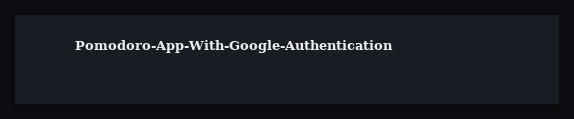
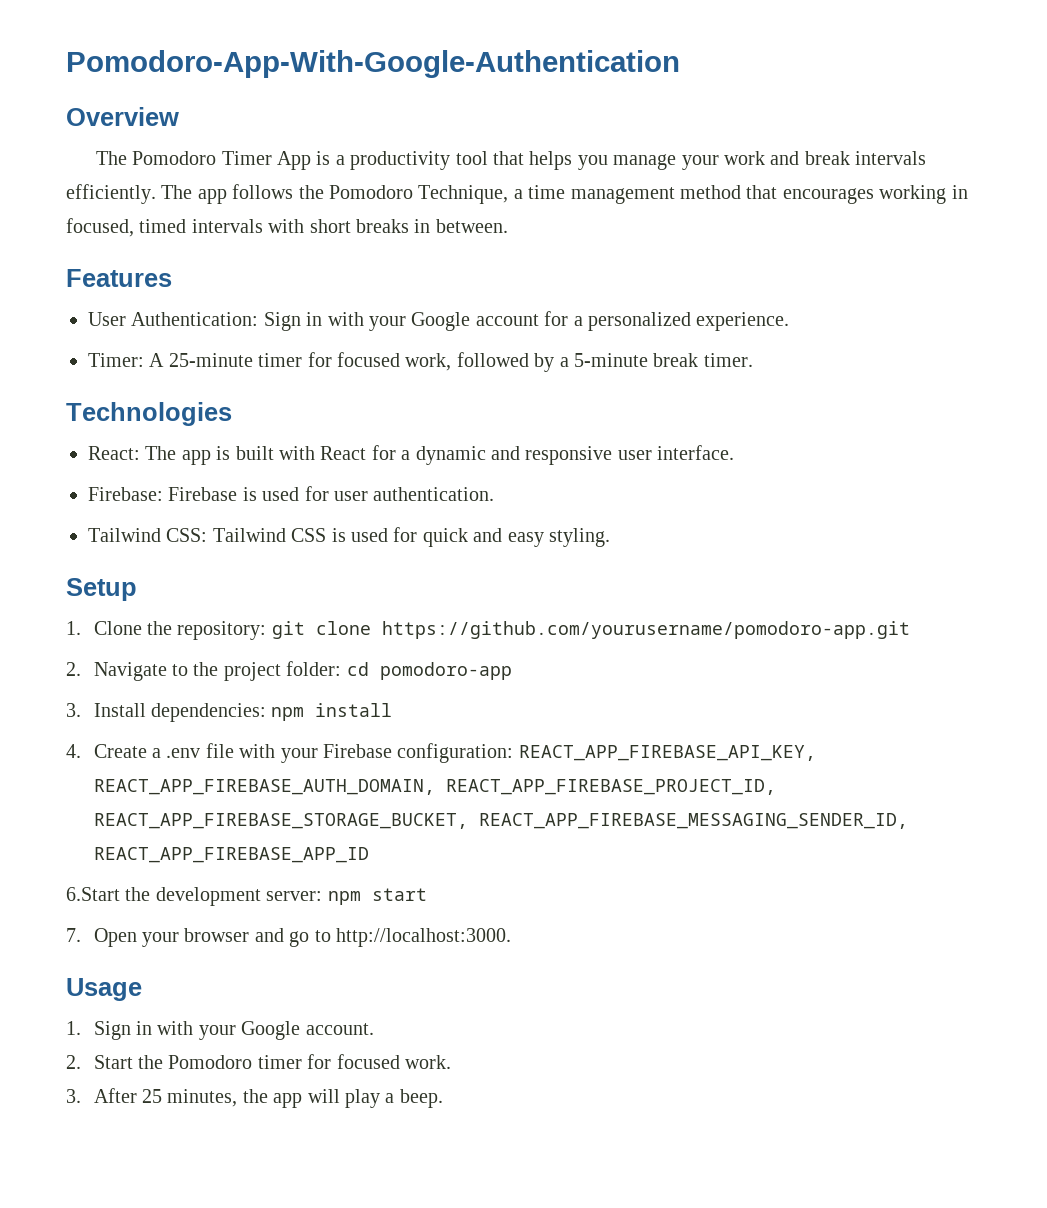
+ Overview
+ The Pomodoro Timer App is a productivity tool that helps you manage your work and break intervals efficiently. The app follows the Pomodoro Technique, a time management method that encourages working in focused, timed intervals with short breaks in between.
+ Features
+ User Authentication: Sign in with your Google account for a personalized experience.
+ Timer: A 25-minute timer for focused work, followed by a 5-minute break timer.
+ Technologies
+ React: The app is built with React for a dynamic and responsive user interface.
+ Firebase: Firebase is used for user authentication.
+ Tailwind CSS: Tailwind CSS is used for quick and easy styling.
+ Setup
+ 1. Clone the repository: git clone https://github.com/yourusername/pomodoro-app.git
+ 2. Navigate to the project folder: cd pomodoro-app
+ 3. Install dependencies: npm install
+ 4. Create a .env file with your Firebase configuration: REACT_APP_FIREBASE_API_KEY, REACT_APP_FIREBASE_AUTH_DOMAIN, REACT_APP_FIREBASE_PROJECT_ID, REACT_APP_FIREBASE_STORAGE_BUCKET, REACT_APP_FIREBASE_MESSAGING_SENDER_ID, REACT_APP_FIREBASE_APP_ID
+ 6.Start the development server: npm start
+ 7. Open your browser and go to http://localhost:3000.
+ Usage
+ 1. Sign in with your Google account.
+ 2. Start the Pomodoro timer for focused work.
+ 3. After 25 minutes, the app will play a beep.

